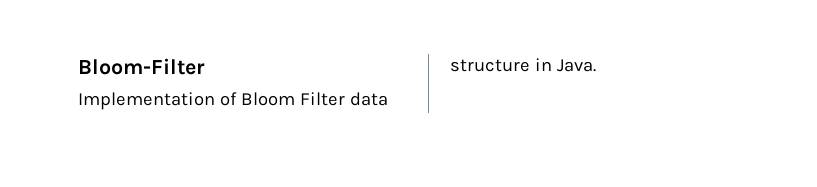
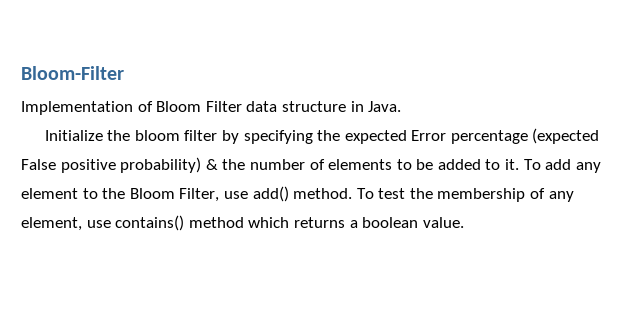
+ Initialize the bloom filter by specifying the expected Error percentage (expected False positive probability) & the number of elements to be added to it. To add any element to the Bloom Filter, use add() method. To test the membership of any element, use contains() method which returns a boolean value.

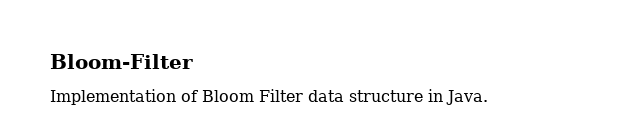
- Initialize the bloom filter by specifying the expected Error percentage (expected False positive probability) & the number of elements to be added to it. To add any element to the Bloom Filter, use add() method. To test the membership of any element, use contains() method which returns a boolean value.

